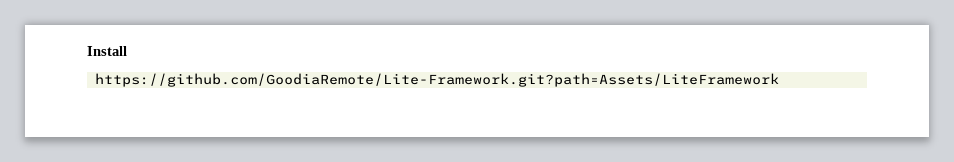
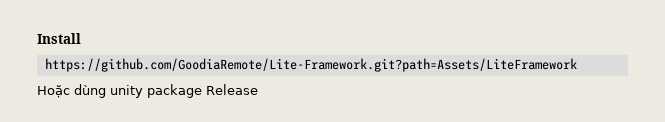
+ Hoặc dùng unity package Release

